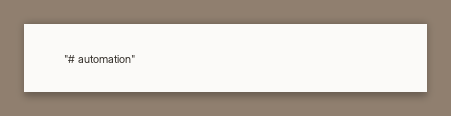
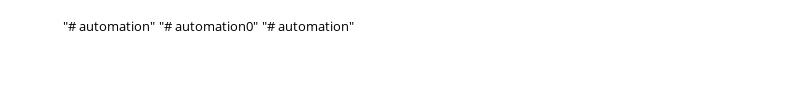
- "# automation"
+ "# automation" "# automation0" "# automation"

